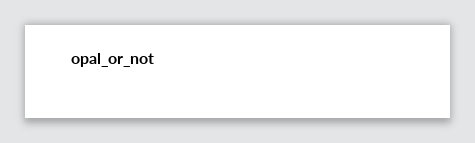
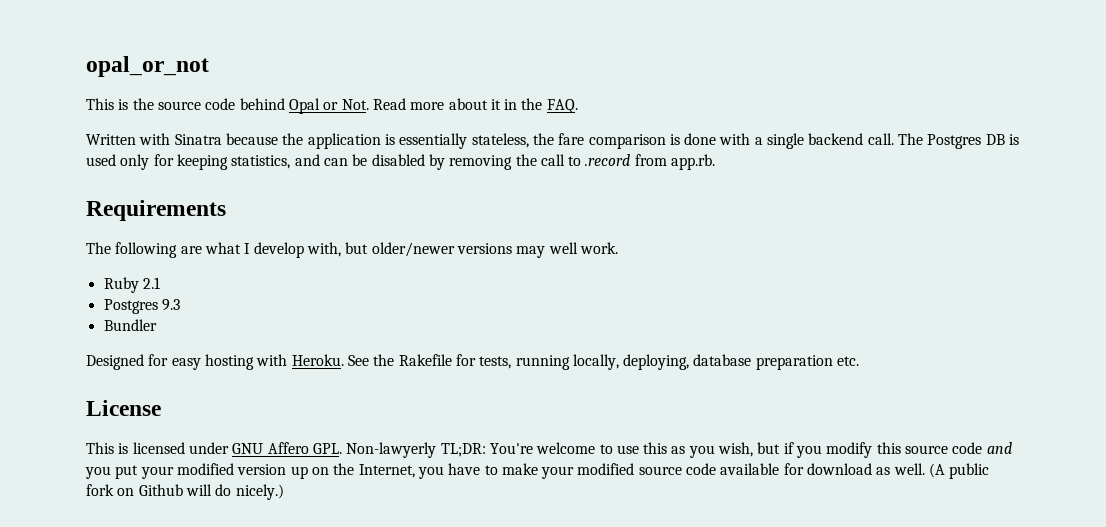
+ This is the source code behind Opal or Not. Read more about it in the FAQ.
+ Written with Sinatra because the application is essentially stateless, the fare comparison is done with a single backend call. The Postgres DB is used only for keeping statistics, and can be disabled by removing the call to .record from app.rb.
+ Requirements
+ The following are what I develop with, but older/newer versions may well work.
+ Ruby 2.1
+ Postgres 9.3
+ Bundler
+ Designed for easy hosting with Heroku. See the Rakefile for tests, running locally, deploying, database preparation etc.
+ License
+ This is licensed under GNU Affero GPL. Non-lawyerly TL;DR: You're welcome to use this as you wish, but if you modify this source code and you put your modified version up on the Internet, you have to make your modified source code available for download as well. (A public fork on Github will do nicely.)

